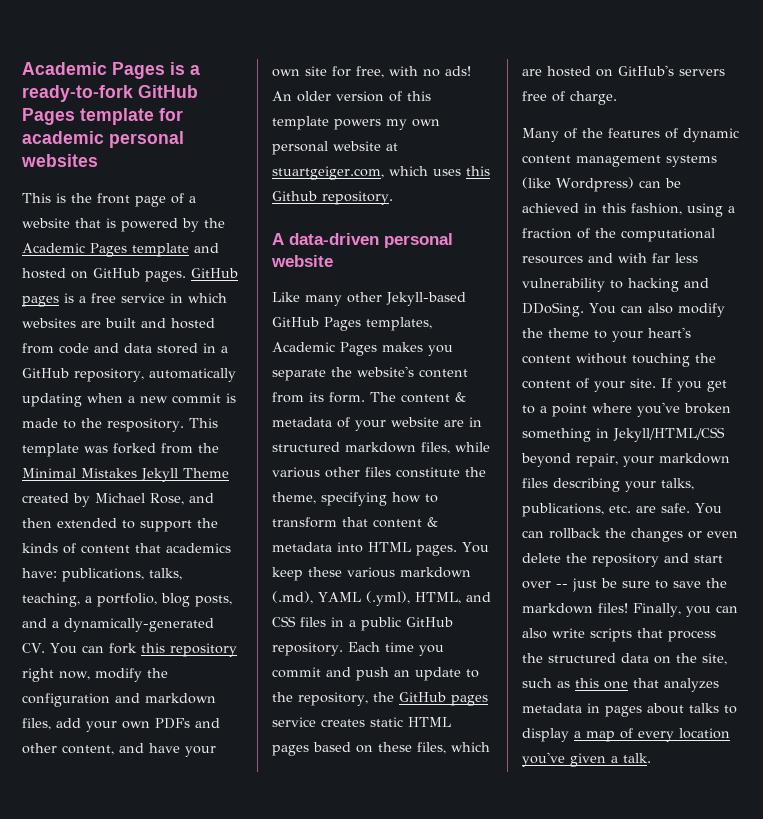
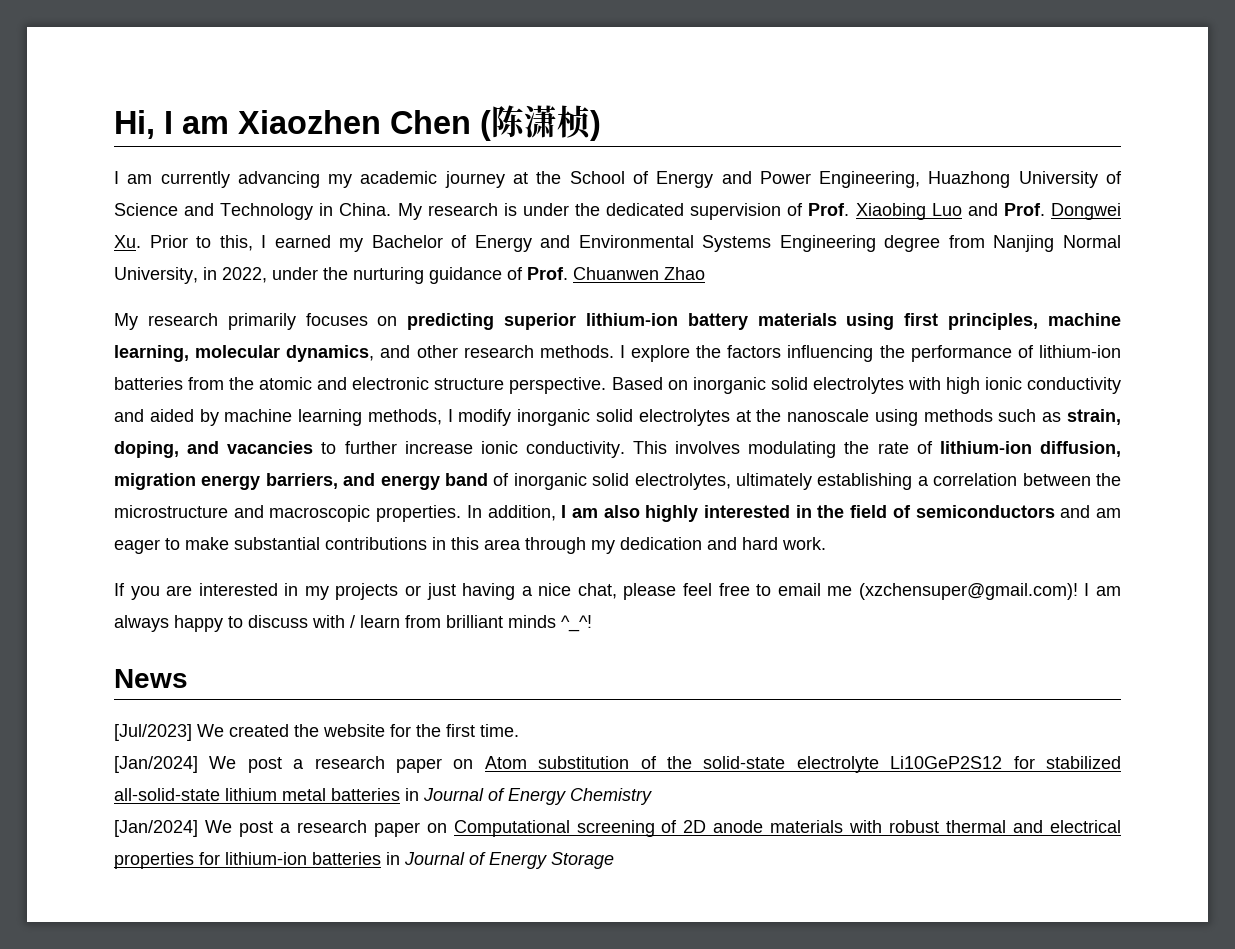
- Academic Pages is a ready-to-fork GitHub Pages template for academic personal websites
- This is the front page of a website that is powered by the Academic Pages template and hosted on GitHub pages. GitHub pages is a free service in which websites are built and hosted from code and data stored in a GitHub repository, automatically updating when a new commit is made to the respository. This template was forked from the Minimal Mistakes Jekyll Theme created by Michael Rose, and then extended to support the kinds of content that academics have: publications, talks, teaching, a portfolio, blog posts, and a dynamically-generated CV. You can fork this repository right now, modify the configuration and markdown files, add your own PDFs and other content, and have your own site for free, with no ads! An older version of this template powers my own personal website at stuartgeiger.com, which uses this Github repository.
- A data-driven personal website
- Like many other Jekyll-based GitHub Pages templates, Academic Pages makes you separate the website's content from its form. The content & metadata of your website are in structured markdown files, while various other files constitute the theme, specifying how to transform that content & metadata into HTML pages. You keep these various markdown (.md), YAML (.yml), HTML, and CSS files in a public GitHub repository. Each time you commit and push an update to the repository, the GitHub pages service creates static HTML pages based on these files, which are hosted on GitHub's servers free of charge.
- Many of the features of dynamic content management systems (like Wordpress) can be achieved in this fashion, using a fraction of the computational resources and with far less vulnerability to hacking and DDoSing. You can also modify the theme to your heart's content without touching the content of your site. If you get to a point where you've broken something in Jekyll/HTML/CSS beyond repair, your markdown files describing your talks, publications, etc. are safe. You can rollback the changes or even delete the repository and start over -- just be sure to save the markdown files! Finally, you can also write scripts that process the structured data on the site, such as this one that analyzes metadata in pages about talks to display a map of every location you've given a talk.
+ Hi, I am Xiaozhen Chen (陈潇桢)
+ I am currently advancing my academic journey at the School of Energy and Power Engineering, Huazhong University of Science and Technology in China. My research is under the dedicated supervision of Prof. Xiaobing Luo and Prof. Dongwei Xu. Prior to this, I earned my Bachelor of Energy and Environmental Systems Engineering degree from Nanjing Normal University, in 2022, under the nurturing guidance of Prof. Chuanwen Zhao
+ My research primarily focuses on predicting superior lithium-ion battery materials using first principles, machine learning, molecular dynamics, and other research methods. I explore the factors influencing the performance of lithium-ion batteries from the atomic and electronic structure perspective. Based on inorganic solid electrolytes with high ionic conductivity and aided by machine learning methods, I modify inorganic solid electrolytes at the nanoscale using methods such as strain, doping, and vacancies to further increase ionic conductivity. This involves modulating the rate of lithium-ion diffusion, migration energy barriers, and energy band of inorganic solid electrolytes, ultimately establishing a correlation between the microstructure and macroscopic properties. In addition, I am also highly interested in the field of semiconductors and am eager to make substantial contributions in this area through my dedication and hard work.
+ If you are interested in my projects or just having a nice chat, please feel free to email me (xzchensuper@gmail.com)! I am always happy to discuss with / learn from brilliant minds ^_^!
+ News
+ [Jul/2023] We created the website for the first time.
+ [Jan/2024] We post a research paper on Atom substitution of the solid-state electrolyte Li10GeP2S12 for stabilized all-solid-state lithium metal batteries in Journal of Energy Chemistry
+ [Jan/2024] We post a research paper on Computational screening of 2D anode materials with robust thermal and electrical properties for lithium-ion batteries in Journal of Energy Storage

